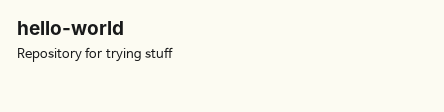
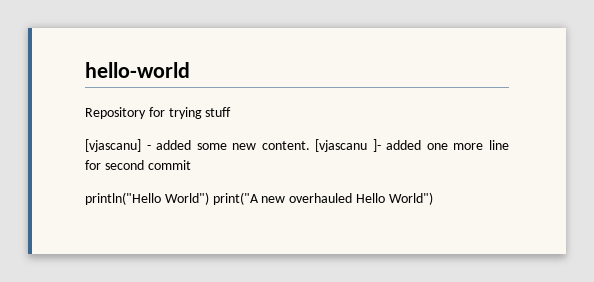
+ [vjascanu] - added some new content. [vjascanu ]- added one more line for second commit
+ println("Hello World") print("A new overhauled Hello World")

